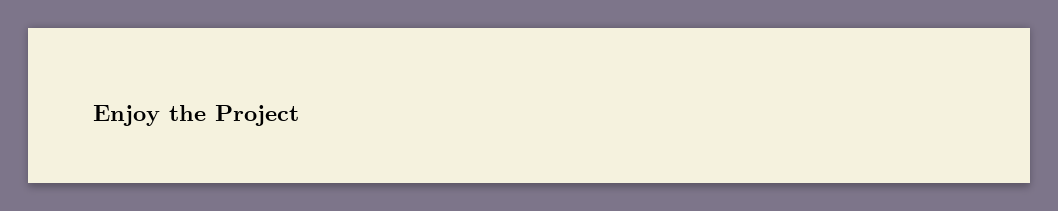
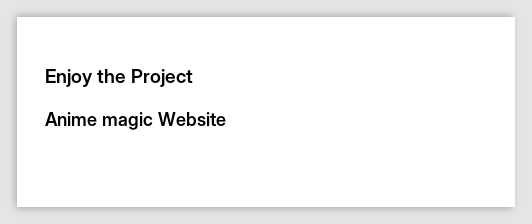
+ Anime magic Website

